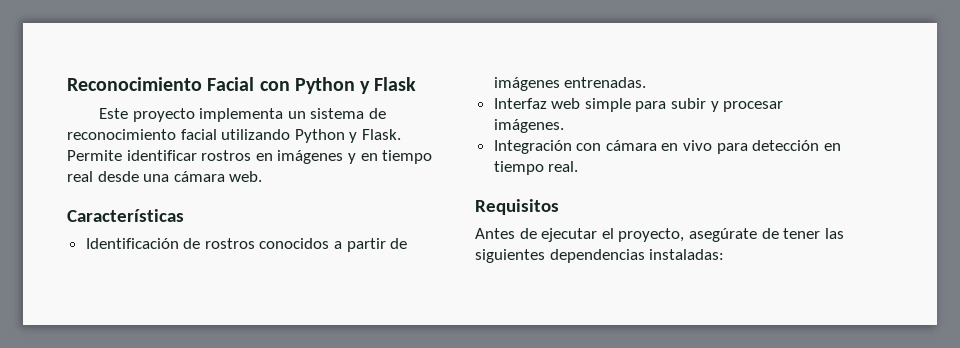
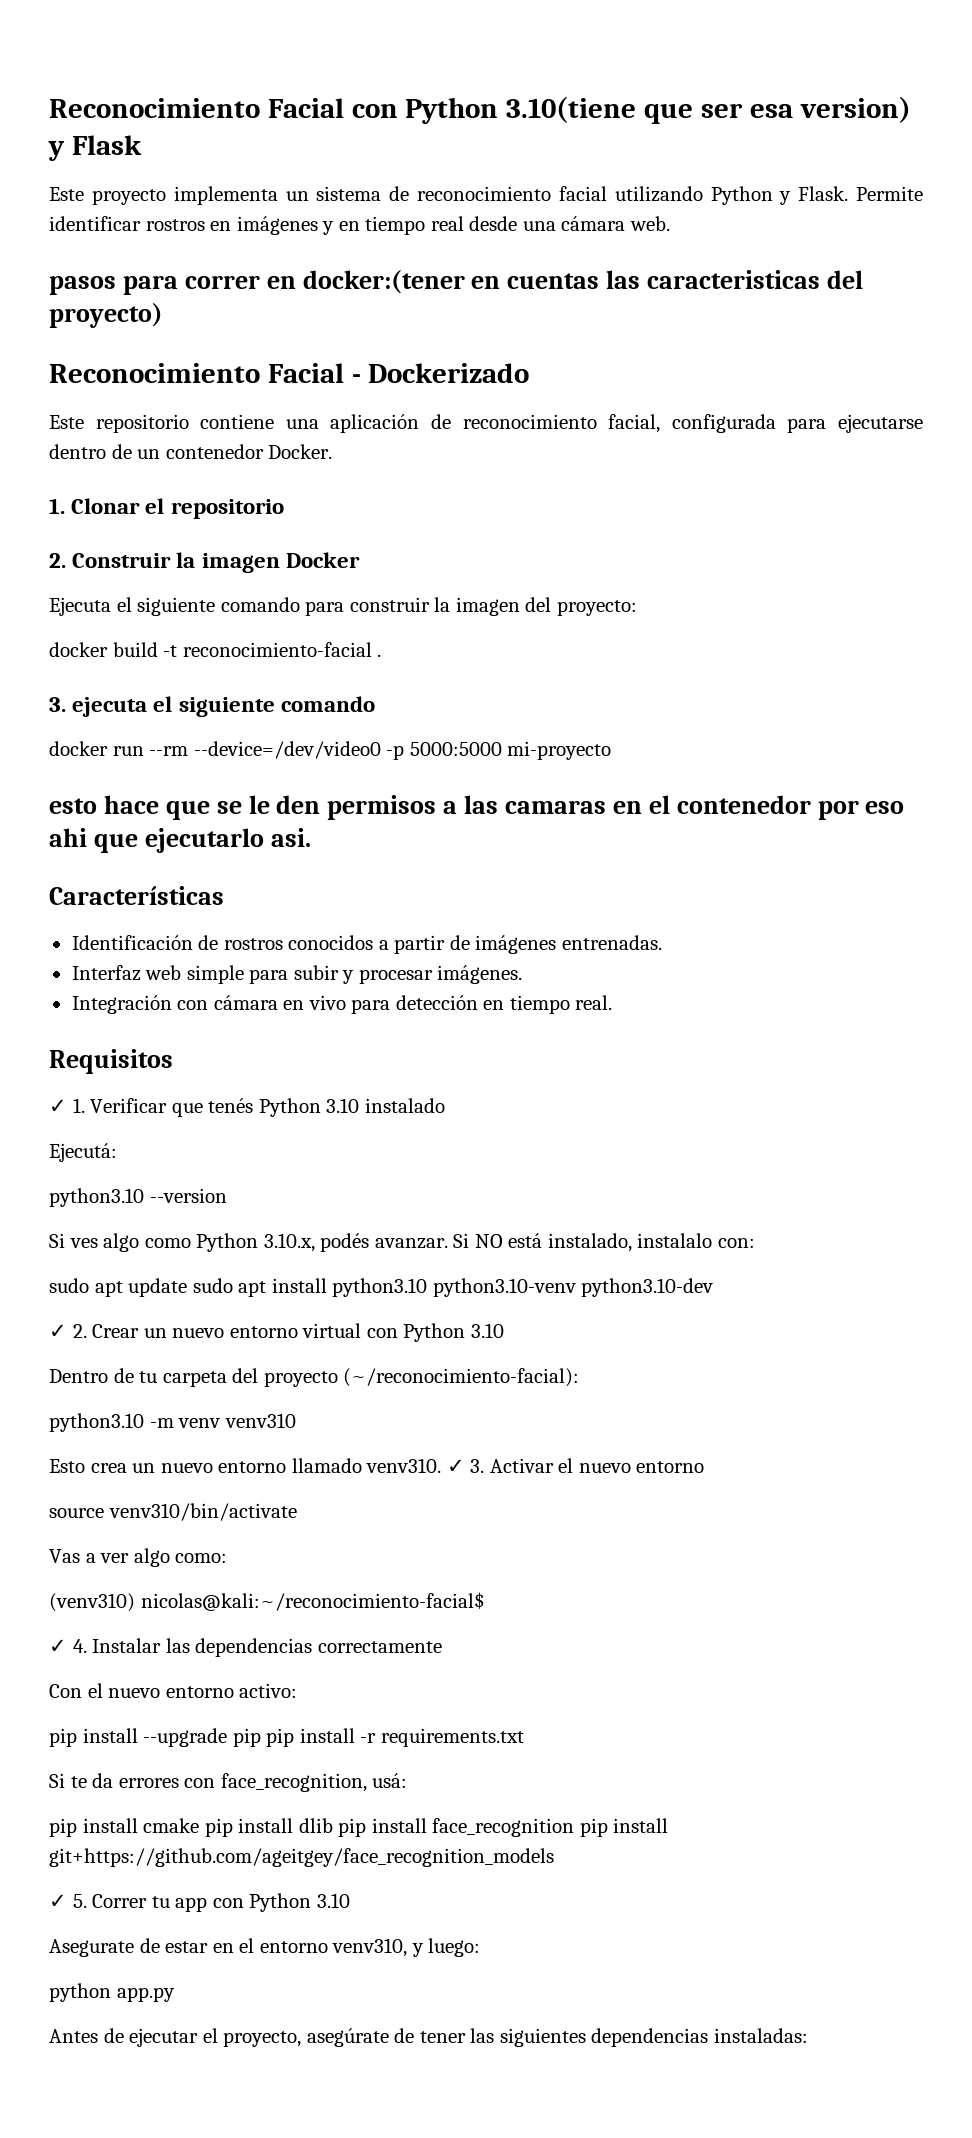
- Reconocimiento Facial con Python y Flask
+ Reconocimiento Facial con Python 3.10(tiene que ser esa version) y Flask
+ pasos para correr en docker:(tener en cuentas las caracteristicas del proyecto)
+ Reconocimiento Facial - Dockerizado
+ Este repositorio contiene una aplicación de reconocimiento facial, configurada para ejecutarse dentro de un contenedor Docker.
+ 1. Clonar el repositorio
+ 2. Construir la imagen Docker
+ Ejecuta el siguiente comando para construir la imagen del proyecto:
+ docker build -t reconocimiento-facial .
+ 3. ejecuta el siguiente comando
+ docker run --rm --device=/dev/video0 -p 5000:5000 mi-proyecto
+ esto hace que se le den permisos a las camaras en el contenedor por eso ahi que ejecutarlo asi.
+ ✓ 1. Verificar que tenés Python 3.10 instalado
+ Ejecutá:
+ python3.10 --version
+ Si ves algo como Python 3.10.x, podés avanzar. Si NO está instalado, instalalo con:
+ sudo apt update sudo apt install python3.10 python3.10-venv python3.10-dev
+ ✓ 2. Crear un nuevo entorno virtual con Python 3.10
+ Dentro de tu carpeta del proyecto (~/reconocimiento-facial):
+ python3.10 -m venv venv310
+ Esto crea un nuevo entorno llamado venv310. ✓ 3. Activar el nuevo entorno
+ source venv310/bin/activate
+ Vas a ver algo como:
+ (venv310) nicolas@kali:~/reconocimiento-facial$
+ ✓ 4. Instalar las dependencias correctamente
+ Con el nuevo entorno activo:
+ pip install --upgrade pip pip install -r requirements.txt
+ Si te da errores con face_recognition, usá:
+ pip install cmake pip install dlib pip install face_recognition pip install git+https://github.com/ageitgey/face_recognition_models
+ ✓ 5. Correr tu app con Python 3.10
+ Asegurate de estar en el entorno venv310, y luego:
+ python app.py

